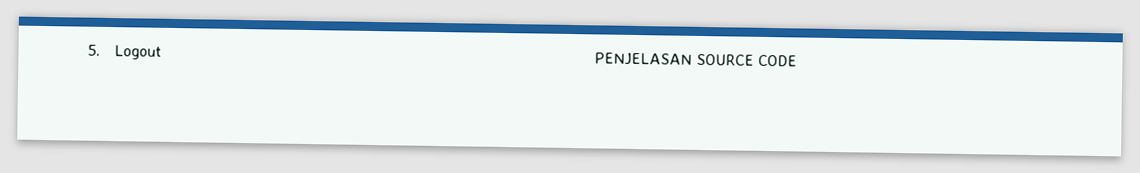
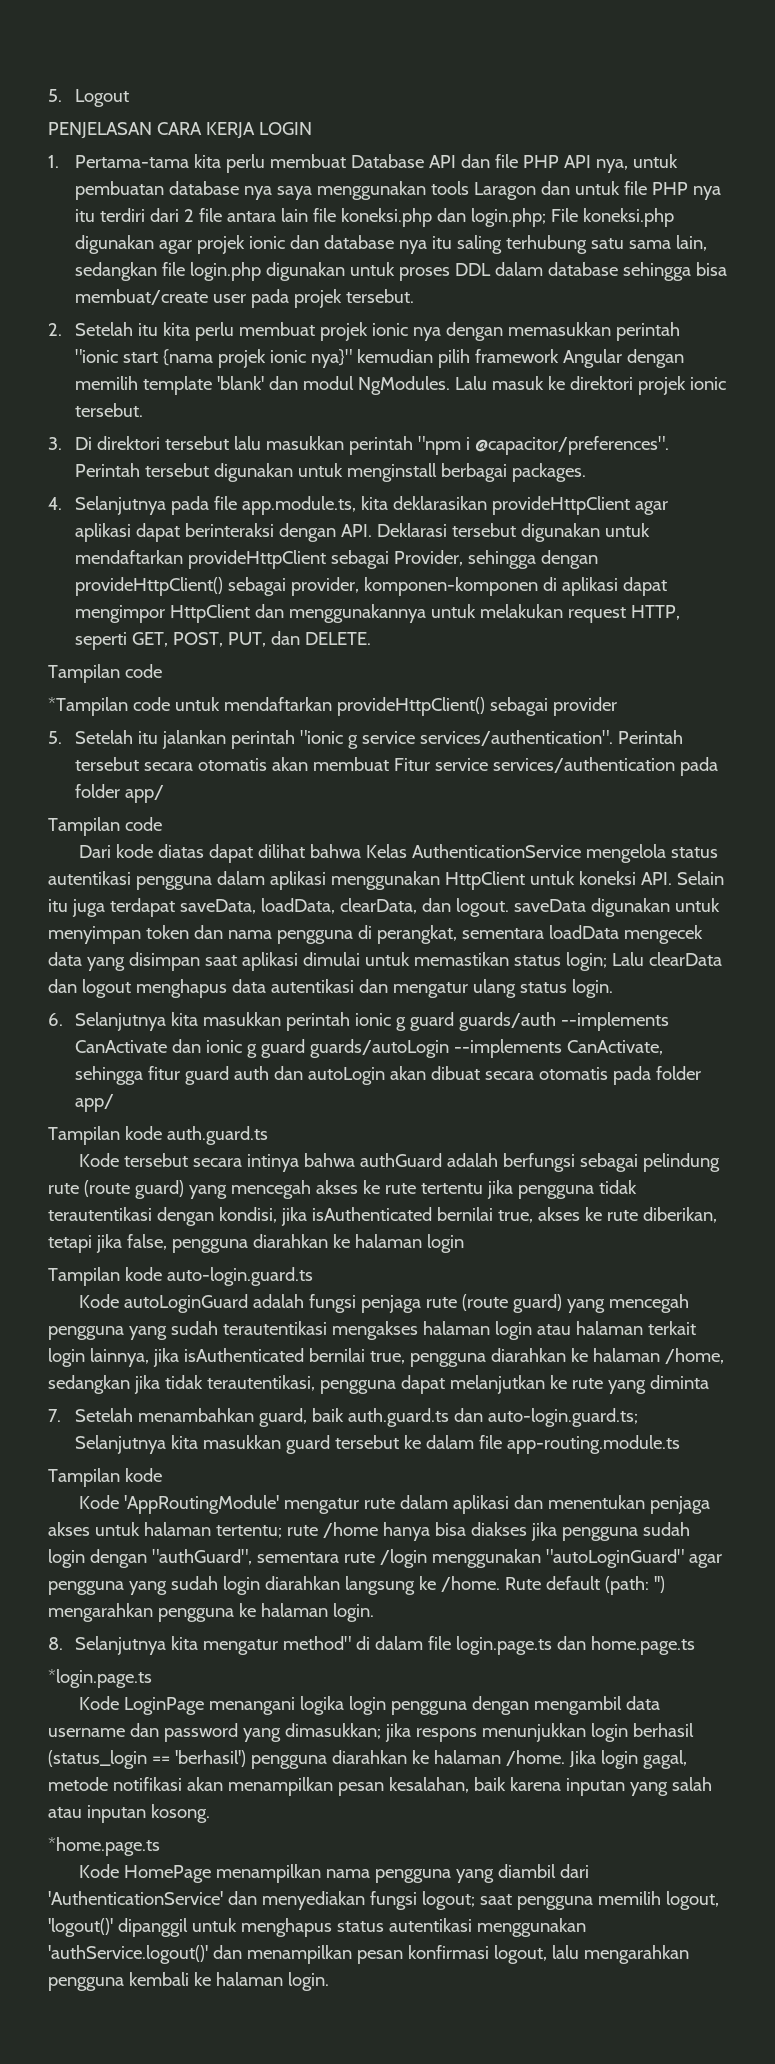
- PENJELASAN SOURCE CODE
+ PENJELASAN CARA KERJA LOGIN
+ 1. Pertama-tama kita perlu membuat Database API dan file PHP API nya, untuk pembuatan database nya saya menggunakan tools Laragon dan untuk file PHP nya itu terdiri dari 2 file antara lain file koneksi.php dan login.php; File koneksi.php digunakan agar projek ionic dan database nya itu saling terhubung satu sama lain, sedangkan file login.php digunakan untuk proses DDL dalam database sehingga bisa membuat/create user pada projek tersebut.
+ 2. Setelah itu kita perlu membuat projek ionic nya dengan memasukkan perintah "ionic start {nama projek ionic nya}" kemudian pilih framework Angular dengan memilih template 'blank' dan modul NgModules. Lalu masuk ke direktori projek ionic tersebut.
+ 3. Di direktori tersebut lalu masukkan perintah "npm i @capacitor/preferences". Perintah tersebut digunakan untuk menginstall berbagai packages.
+ 4. Selanjutnya pada file app.module.ts, kita deklarasikan provideHttpClient agar aplikasi dapat berinteraksi dengan API. Deklarasi tersebut digunakan untuk mendaftarkan provideHttpClient sebagai Provider, sehingga dengan provideHttpClient() sebagai provider, komponen-komponen di aplikasi dapat mengimpor HttpClient dan menggunakannya untuk melakukan request HTTP, seperti GET, POST, PUT, dan DELETE.
+ Tampilan code
+ *Tampilan code untuk mendaftarkan provideHttpClient() sebagai provider
+ 5. Setelah itu jalankan perintah "ionic g service services/authentication". Perintah tersebut secara otomatis akan membuat Fitur service services/authentication pada folder app/
+ Tampilan code
+ Dari kode diatas dapat dilihat bahwa Kelas AuthenticationService mengelola status autentikasi pengguna dalam aplikasi menggunakan HttpClient untuk koneksi API. Selain itu juga terdapat saveData, loadData, clearData, dan logout. saveData digunakan untuk menyimpan token dan nama pengguna di perangkat, sementara loadData mengecek data yang disimpan saat aplikasi dimulai untuk memastikan status login; Lalu clearData dan logout menghapus data autentikasi dan mengatur ulang status login.
+ 6. Selanjutnya kita masukkan perintah ionic g guard guards/auth --implements CanActivate dan ionic g guard guards/autoLogin --implements CanActivate, sehingga fitur guard auth dan autoLogin akan dibuat secara otomatis pada folder app/
+ Tampilan kode auth.guard.ts
+ Kode tersebut secara intinya bahwa authGuard adalah berfungsi sebagai pelindung rute (route guard) yang mencegah akses ke rute tertentu jika pengguna tidak terautentikasi dengan kondisi, jika isAuthenticated bernilai true, akses ke rute diberikan, tetapi jika false, pengguna diarahkan ke halaman login
+ Tampilan kode auto-login.guard.ts
+ Kode autoLoginGuard adalah fungsi penjaga rute (route guard) yang mencegah pengguna yang sudah terautentikasi mengakses halaman login atau halaman terkait login lainnya, jika isAuthenticated bernilai true, pengguna diarahkan ke halaman /home, sedangkan jika tidak terautentikasi, pengguna dapat melanjutkan ke rute yang diminta
+ 7. Setelah menambahkan guard, baik auth.guard.ts dan auto-login.guard.ts; Selanjutnya kita masukkan guard tersebut ke dalam file app-routing.module.ts
+ Tampilan kode
+ Kode 'AppRoutingModule' mengatur rute dalam aplikasi dan menentukan penjaga akses untuk halaman tertentu; rute /home hanya bisa diakses jika pengguna sudah login dengan "authGuard", sementara rute /login menggunakan "autoLoginGuard" agar pengguna yang sudah login diarahkan langsung ke /home. Rute default (path: '') mengarahkan pengguna ke halaman login.
+ 8. Selanjutnya kita mengatur method" di dalam file login.page.ts dan home.page.ts
+ *login.page.ts
+ Kode LoginPage menangani logika login pengguna dengan mengambil data username dan password yang dimasukkan; jika respons menunjukkan login berhasil (status_login == 'berhasil') pengguna diarahkan ke halaman /home. Jika login gagal, metode notifikasi akan menampilkan pesan kesalahan, baik karena inputan yang salah atau inputan kosong.
+ *home.page.ts
+ Kode HomePage menampilkan nama pengguna yang diambil dari 'AuthenticationService' dan menyediakan fungsi logout; saat pengguna memilih logout, 'logout()' dipanggil untuk menghapus status autentikasi menggunakan 'authService.logout()' dan menampilkan pesan konfirmasi logout, lalu mengarahkan pengguna kembali ke halaman login.

